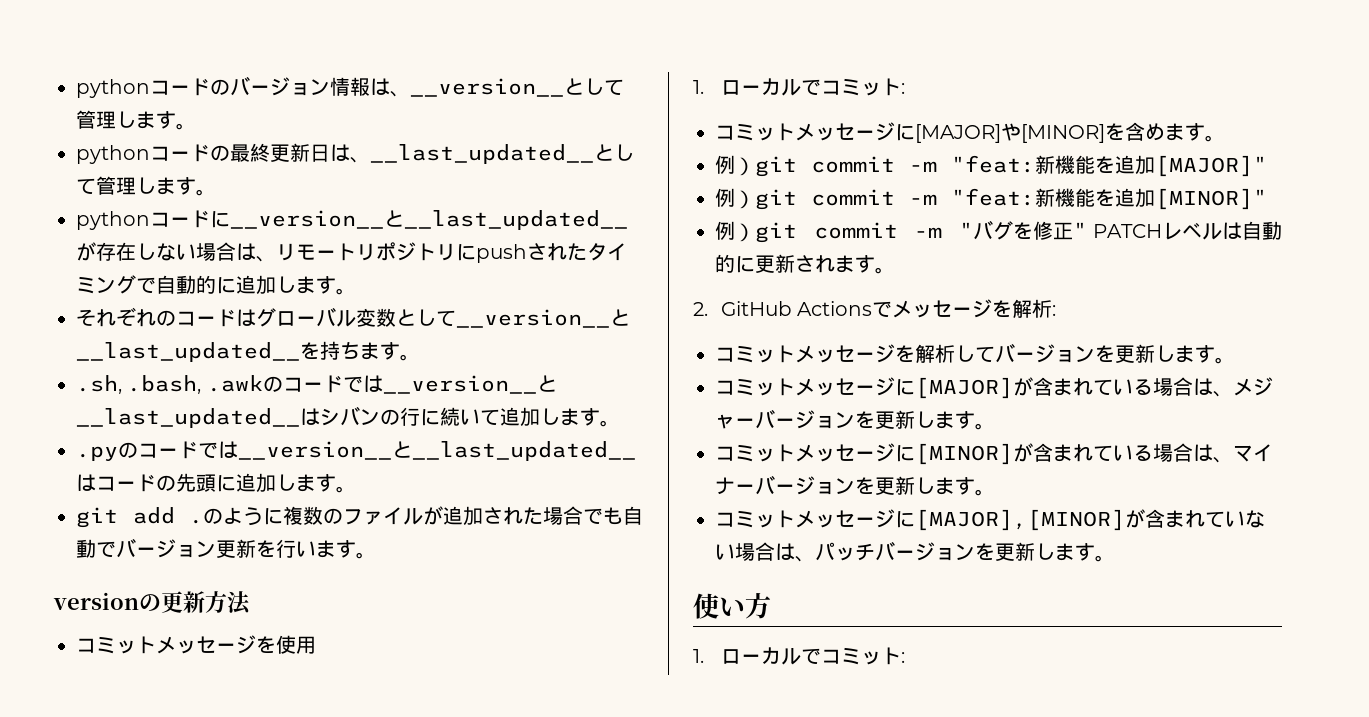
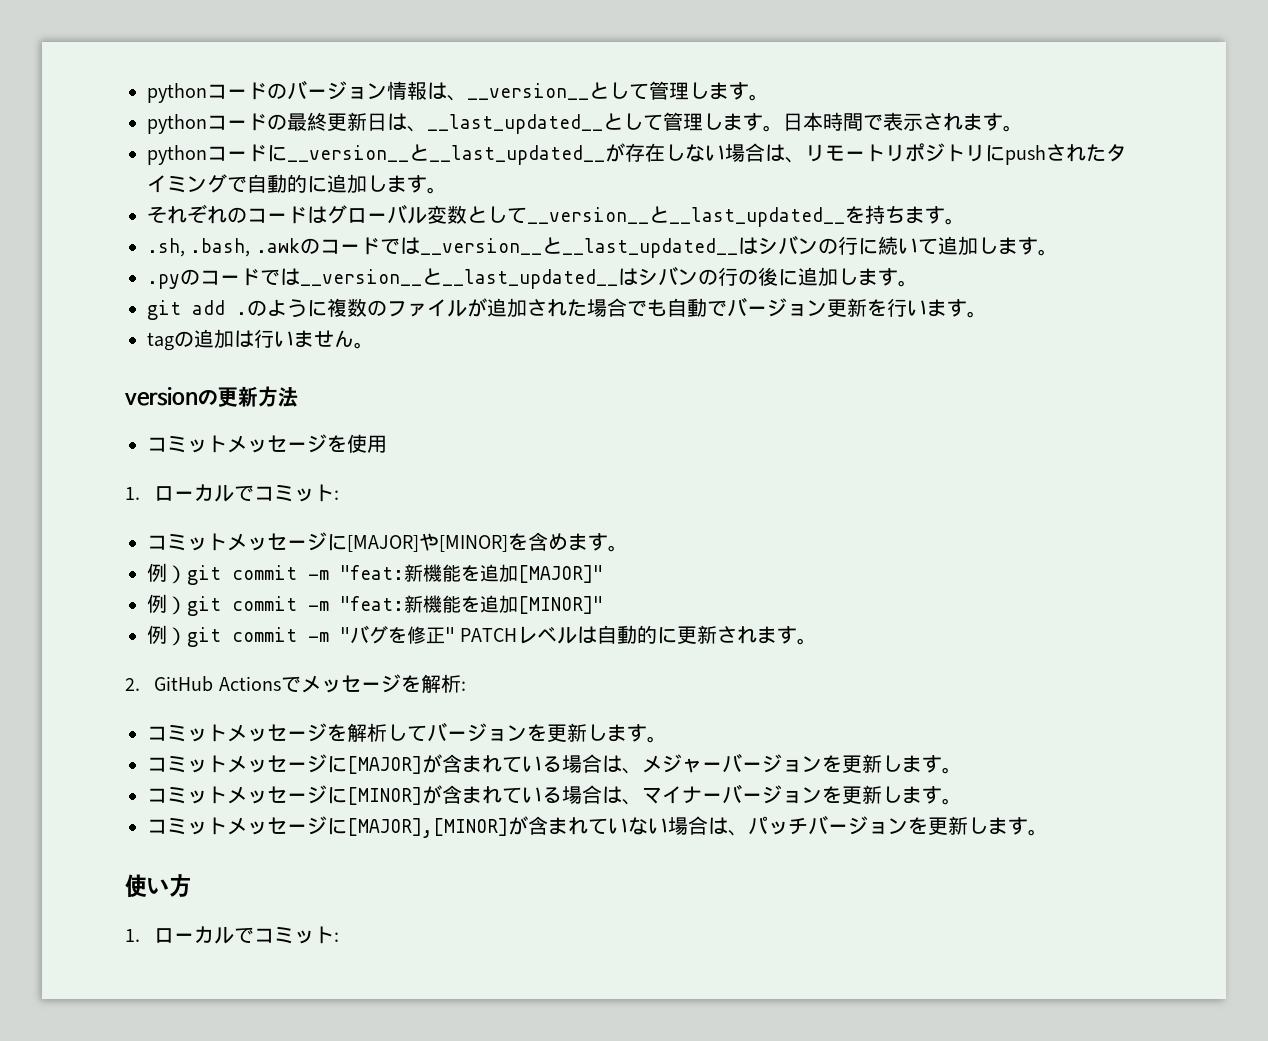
+ 日本時間で表示されます。
- .pyのコードでは__version__と__last_updated__はコードの先頭に追加します。
+ .pyのコードでは__version__と__last_updated__はシバンの行の後に追加します。
+ tagの追加は行いません。

